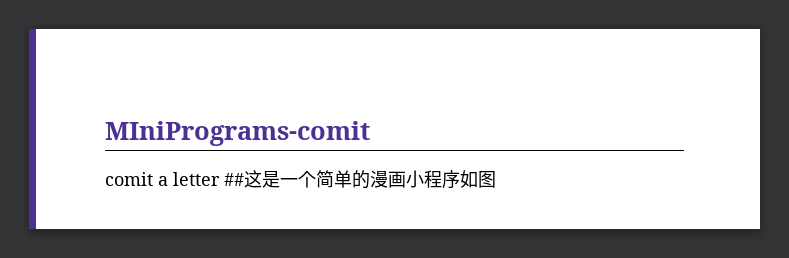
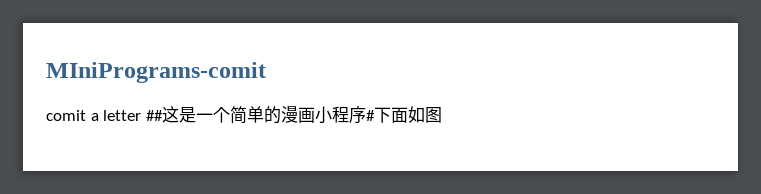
- comit a letter ##这是一个简单的漫画小程序如图
+ comit a letter ##这是一个简单的漫画小程序#下面如图

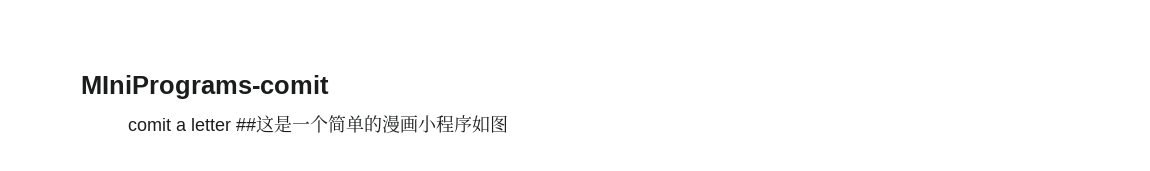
- comit a letter ##这是一个简单的漫画小程序#下面如图
+ comit a letter ##这是一个简单的漫画小程序如图

